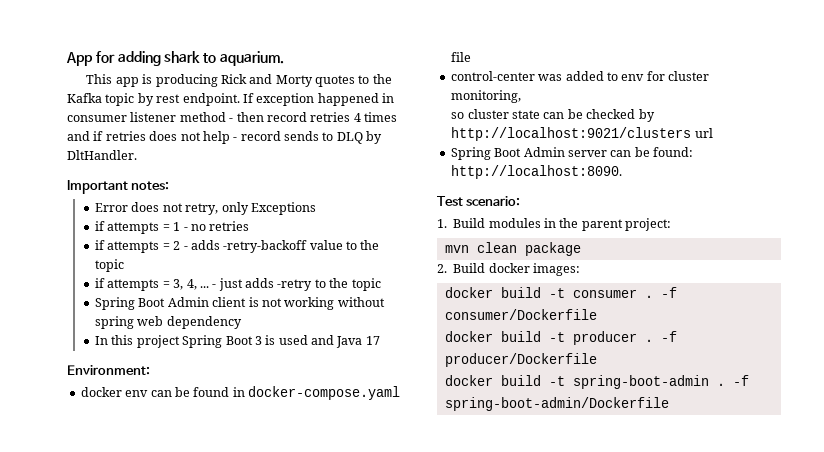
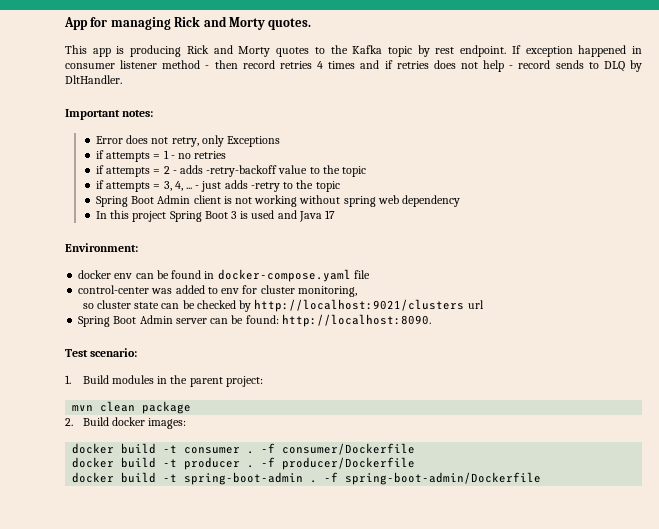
- App for adding shark to aquarium.
+ App for managing Rick and Morty quotes.

